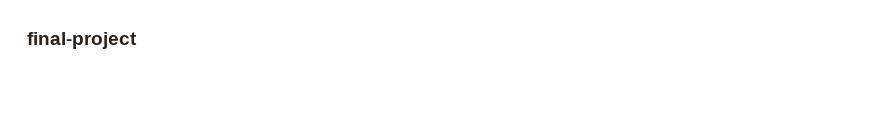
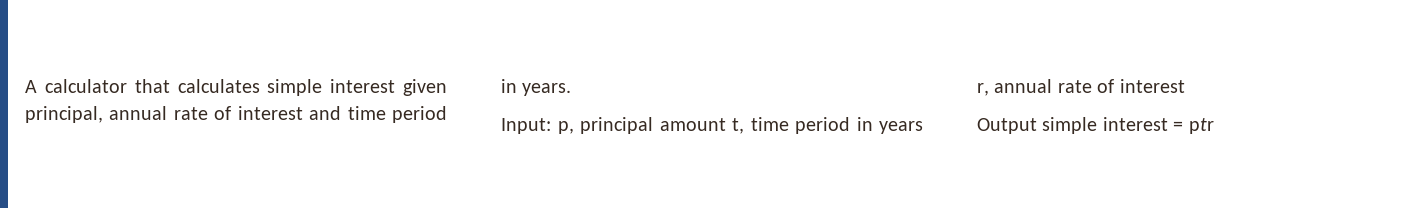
- final-project
+ A calculator that calculates simple interest given principal, annual rate of interest and time period in years.
+ Input: p, principal amount t, time period in years r, annual rate of interest
+ Output simple interest = ptr

